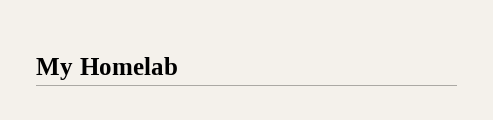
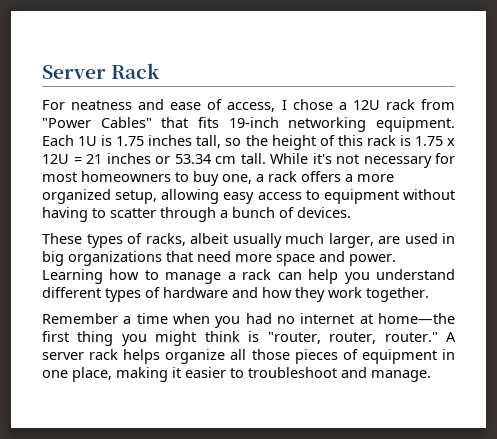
- My Homelab
+ Server Rack
+ For neatness and ease of access, I chose a 12U rack from "Power Cables" that fits 19-inch networking equipment. Each 1U is 1.75 inches tall, so the height of this rack is 1.75 x 12U = 21 inches or 53.34 cm tall. While it's not necessary for most homeowners to buy one, a rack offers a more organized setup, allowing easy access to equipment without having to scatter through a bunch of devices.
+ These types of racks, albeit usually much larger, are used in big organizations that need more space and power. Learning how to manage a rack can help you understand different types of hardware and how they work together.
+ Remember a time when you had no internet at home—the first thing you might think is "router, router, router." A server rack helps organize all those pieces of equipment in one place, making it easier to troubleshoot and manage.

